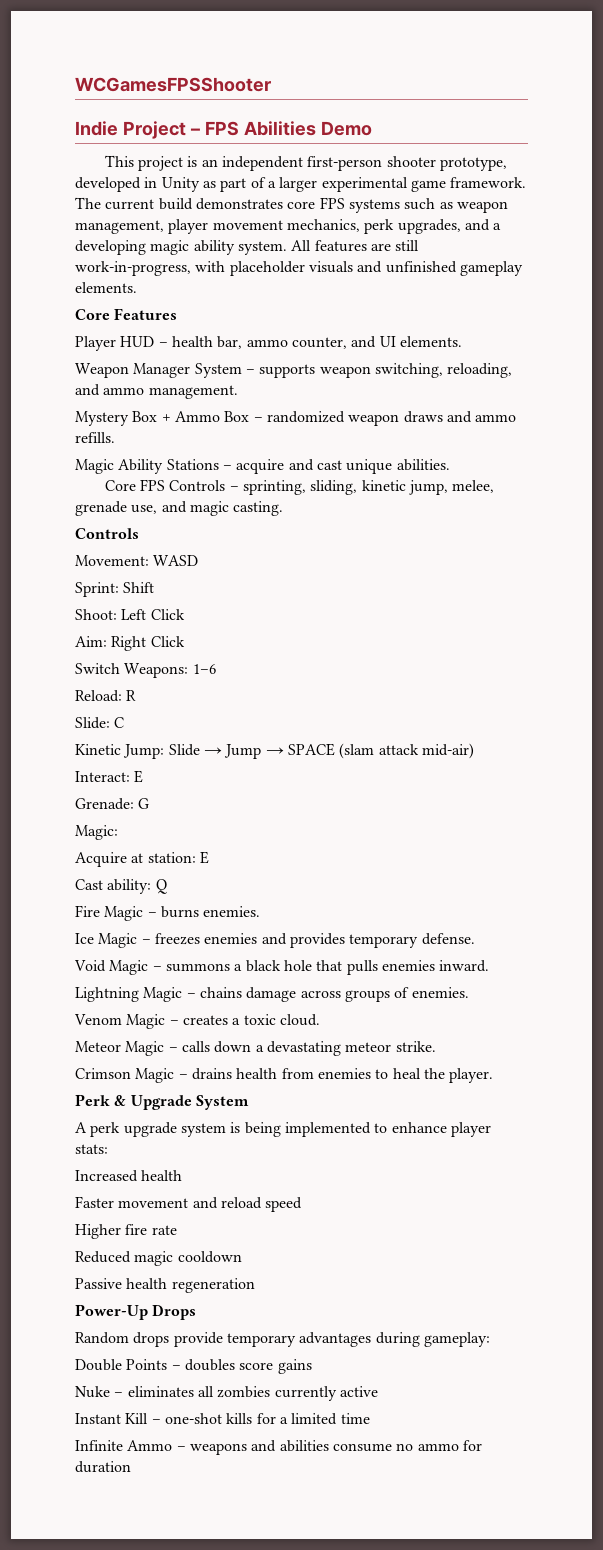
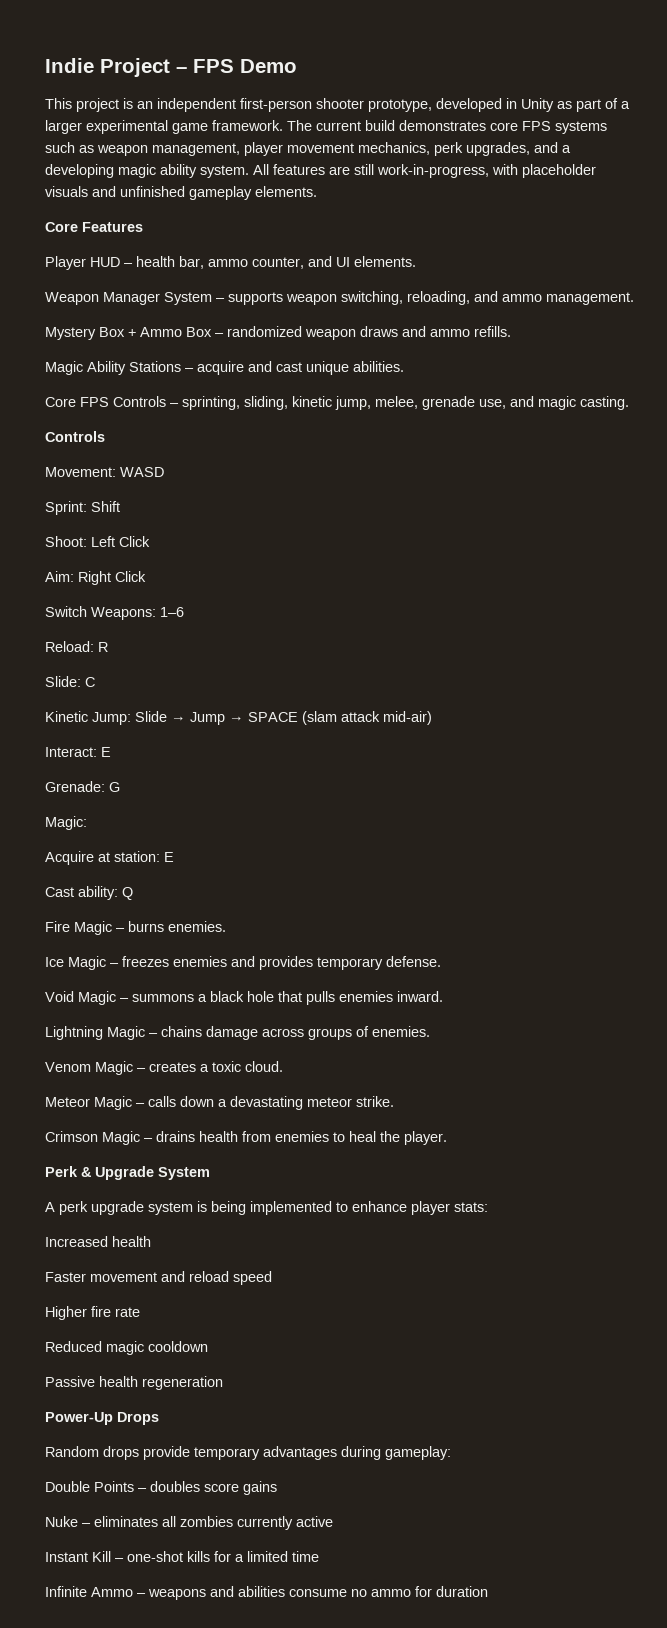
- WCGamesFPSShooter
- Indie Project – FPS Abilities Demo
+ Indie Project – FPS Demo

